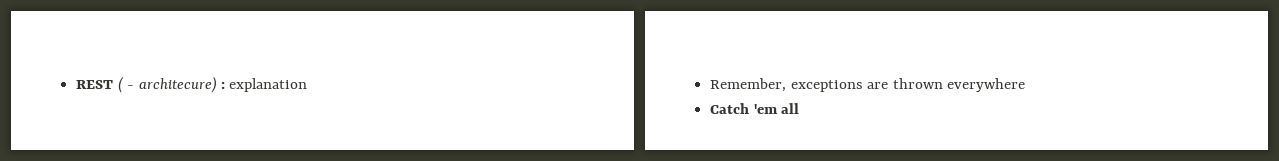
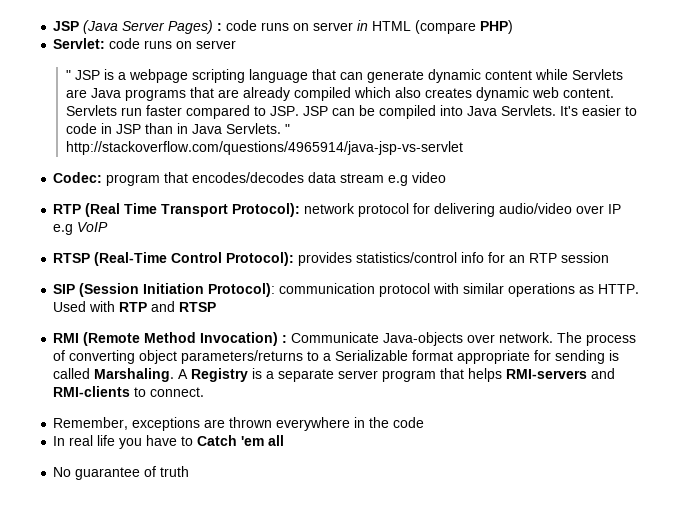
- REST ( - architecure) : explanation
+ JSP (Java Server Pages) : code runs on server in HTML (compare PHP)
+ Servlet: code runs on server
+ " JSP is a webpage scripting language that can generate dynamic content while Servlets are Java programs that are already compiled which also creates dynamic web content. Servlets run faster compared to JSP. JSP can be compiled into Java Servlets. It's easier to code in JSP than in Java Servlets. " http://stackoverflow.com/questions/4965914/java-jsp-vs-servlet
+ Codec: program that encodes/decodes data stream e.g video
+ RTP (Real Time Transport Protocol): network protocol for delivering audio/video over IP e.g VoIP
+ RTSP (Real-Time Control Protocol): provides statistics/control info for an RTP session
+ SIP (Session Initiation Protocol): communication protocol with similar operations as HTTP. Used with RTP and RTSP
+ RMI (Remote Method Invocation) : Communicate Java-objects over network. The process of converting object parameters/returns to a Serializable format appropriate for sending is called Marshaling. A Registry is a separate server program that helps RMI-servers and RMI-clients to connect.
- Remember, exceptions are thrown everywhere
- Catch 'em all
+ Remember, exceptions are thrown everywhere in the code
+ In real life you have to Catch 'em all
+ No guarantee of truth

